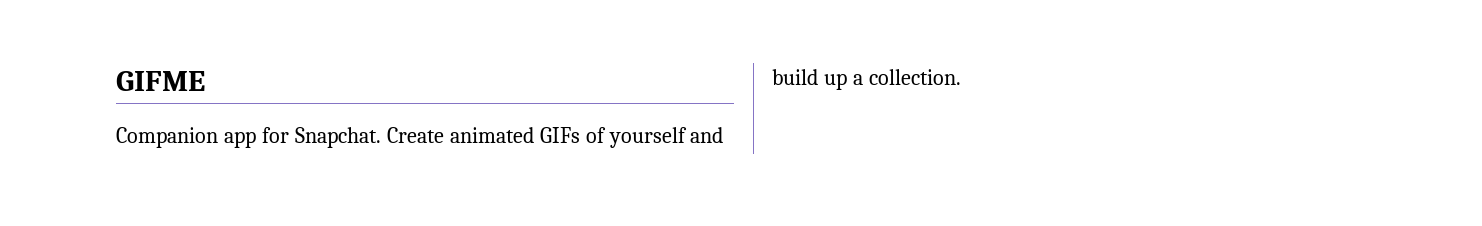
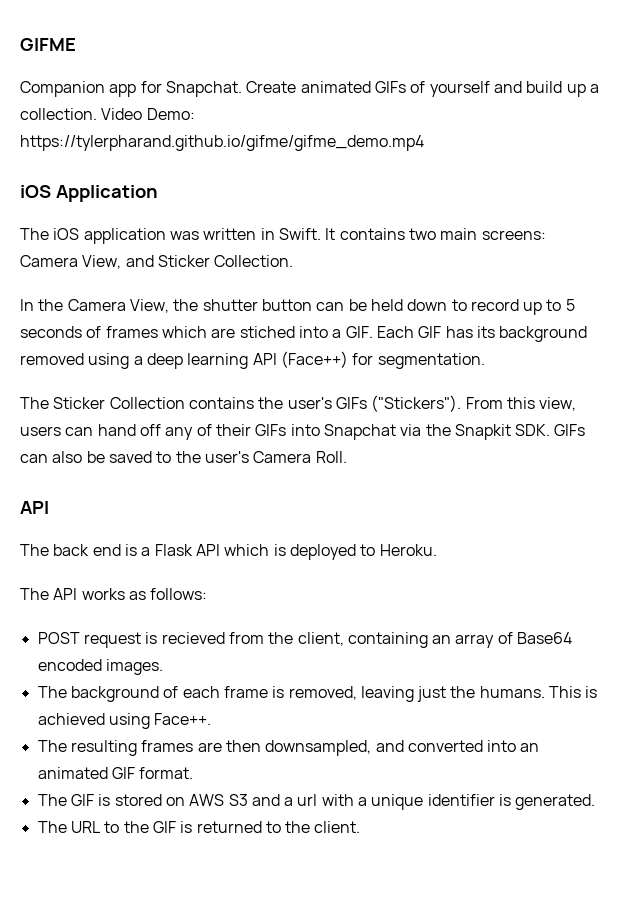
+ Video Demo: https://tylerpharand.github.io/gifme/gifme_demo.mp4
+ iOS Application
+ The iOS application was written in Swift. It contains two main screens: Camera View, and Sticker Collection.
+ In the Camera View, the shutter button can be held down to record up to 5 seconds of frames which are stiched into a GIF. Each GIF has its background removed using a deep learning API (Face++) for segmentation.
+ The Sticker Collection contains the user's GIFs ("Stickers"). From this view, users can hand off any of their GIFs into Snapchat via the Snapkit SDK. GIFs can also be saved to the user's Camera Roll.
+ API
+ The back end is a Flask API which is deployed to Heroku.
+ The API works as follows:
+ POST request is recieved from the client, containing an array of Base64 encoded images.
+ The background of each frame is removed, leaving just the humans. This is achieved using Face++.
+ The resulting frames are then downsampled, and converted into an animated GIF format.
+ The GIF is stored on AWS S3 and a url with a unique identifier is generated.
+ The URL to the GIF is returned to the client.

